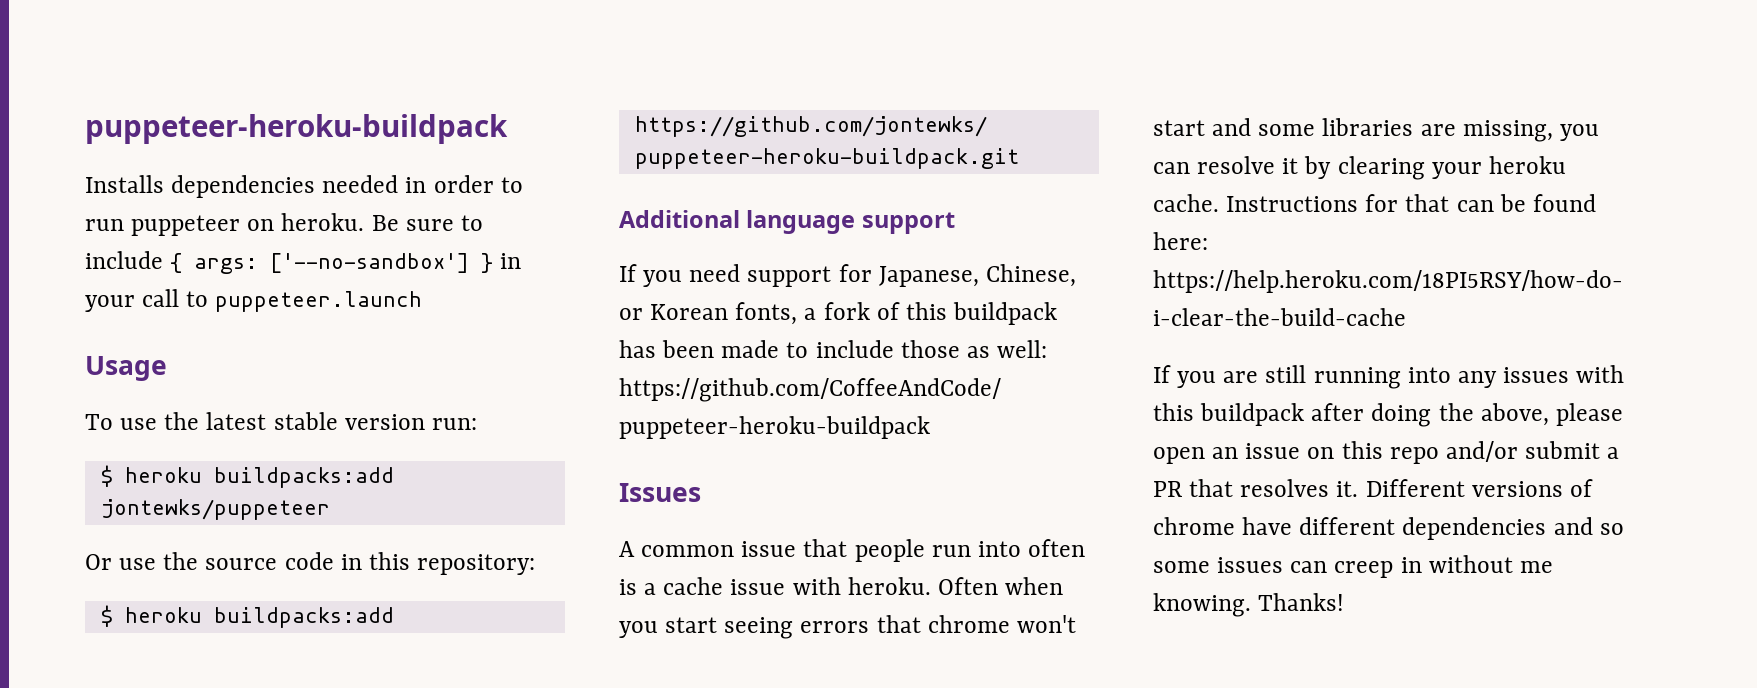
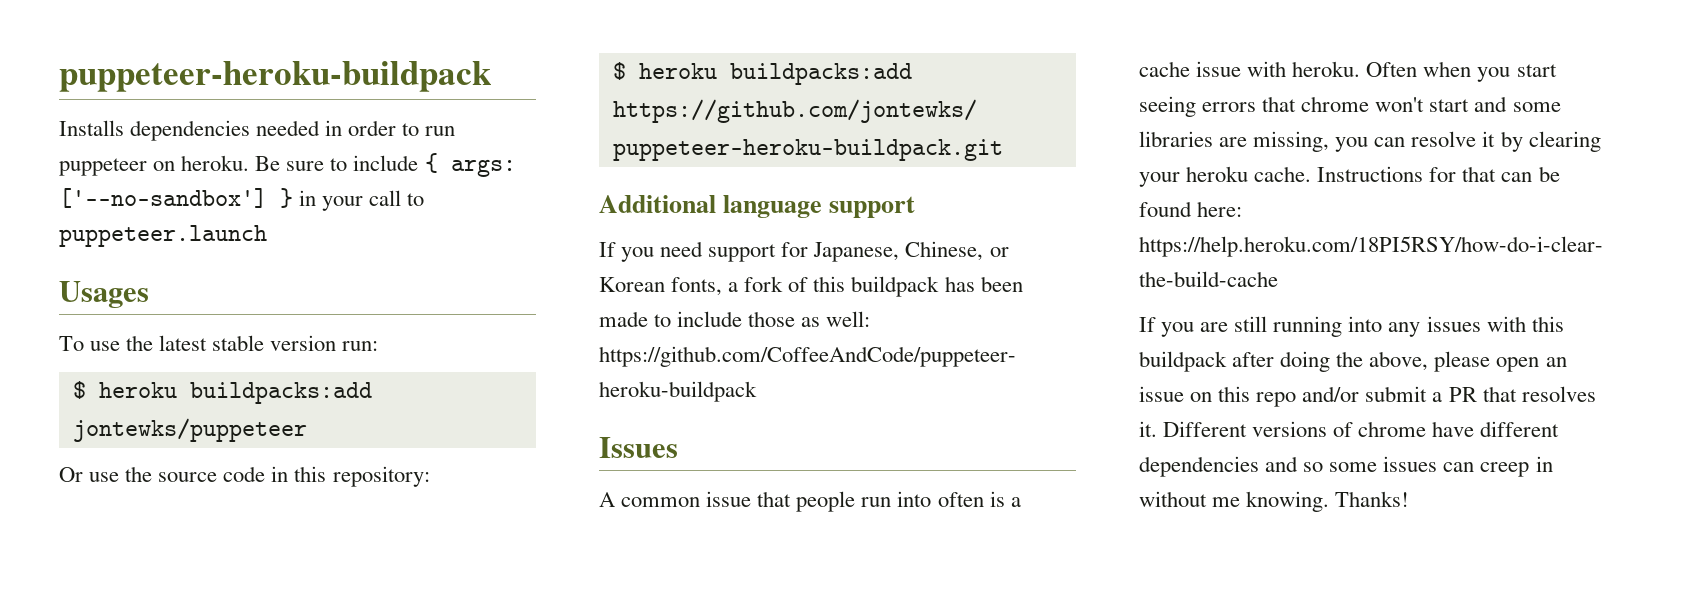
- Usage
+ Usages

